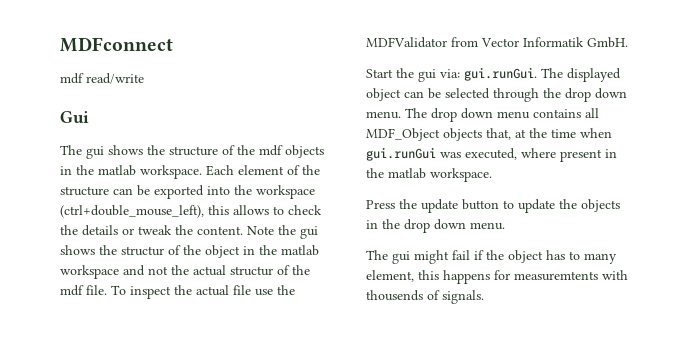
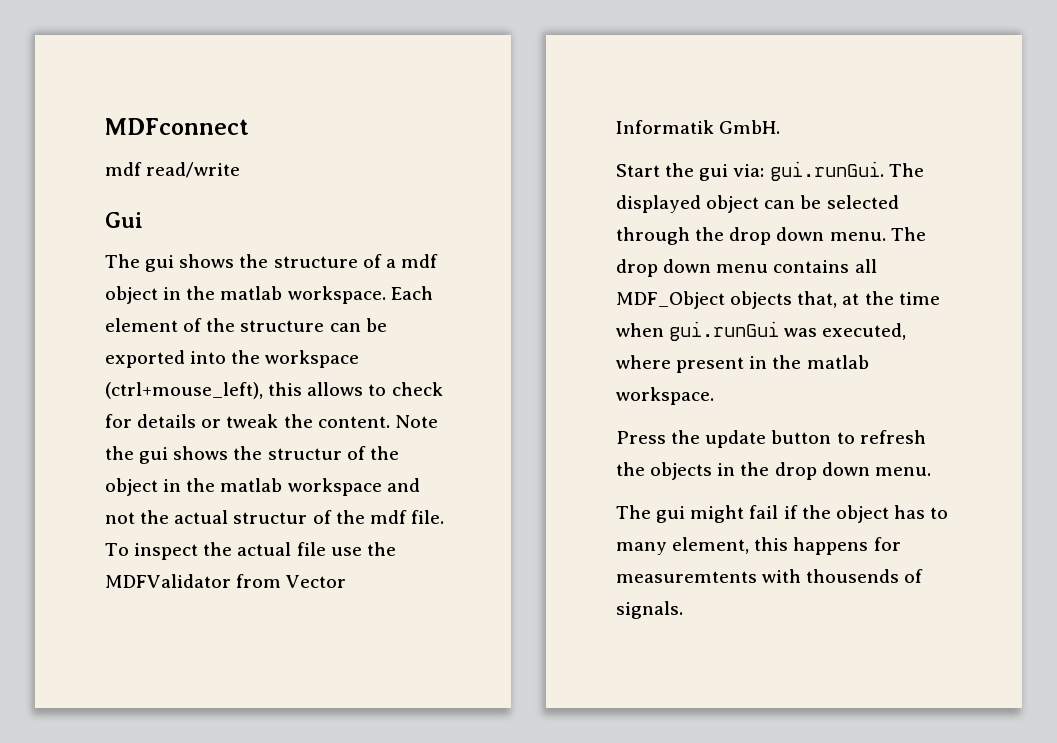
- The gui shows the structure of the mdf objects in the matlab workspace.
+ The gui shows the structure of a mdf object in the matlab workspace.
- Each element of the structure can be exported into the workspace (ctrl+double_mouse_left), this allows to check the details or tweak the content.
+ Each element of the structure can be exported into the workspace (ctrl+mouse_left), this allows to check for details or tweak the content.
- Press the update button to update the objects in the drop down menu.
+ Press the update button to refresh the objects in the drop down menu.

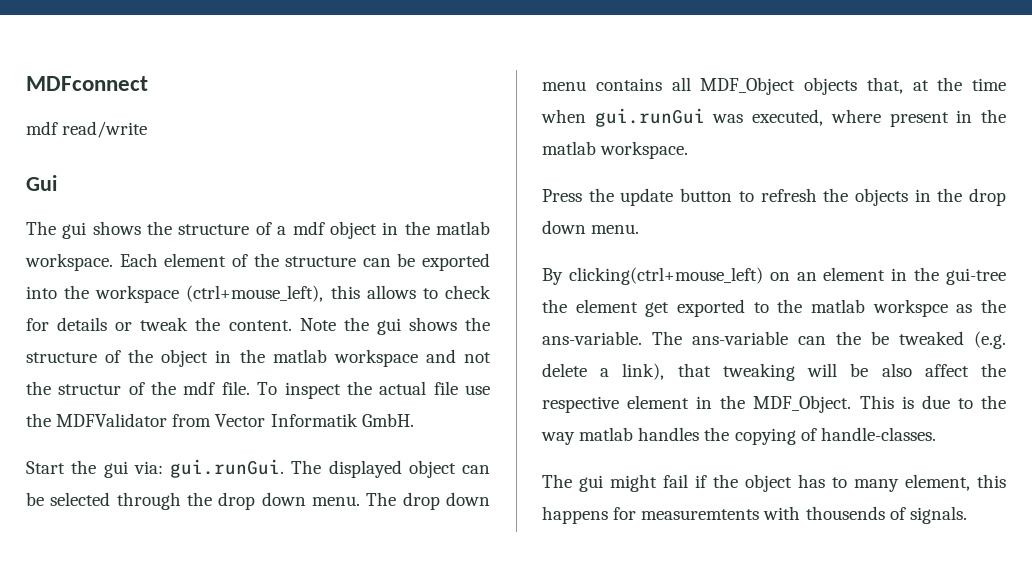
- Note the gui shows the structur of the object in the matlab workspace and not the actual structur of the mdf file.
+ Note the gui shows the structure of the object in the matlab workspace and not the structur of the mdf file.
+ By clicking(ctrl+mouse_left) on an element in the gui-tree the element get exported to the matlab workspce as the ans-variable. The ans-variable can the be tweaked (e.g. delete a link), that tweaking will be also affect the respective element in the MDF_Object. This is due to the way matlab handles the copying of handle-classes.

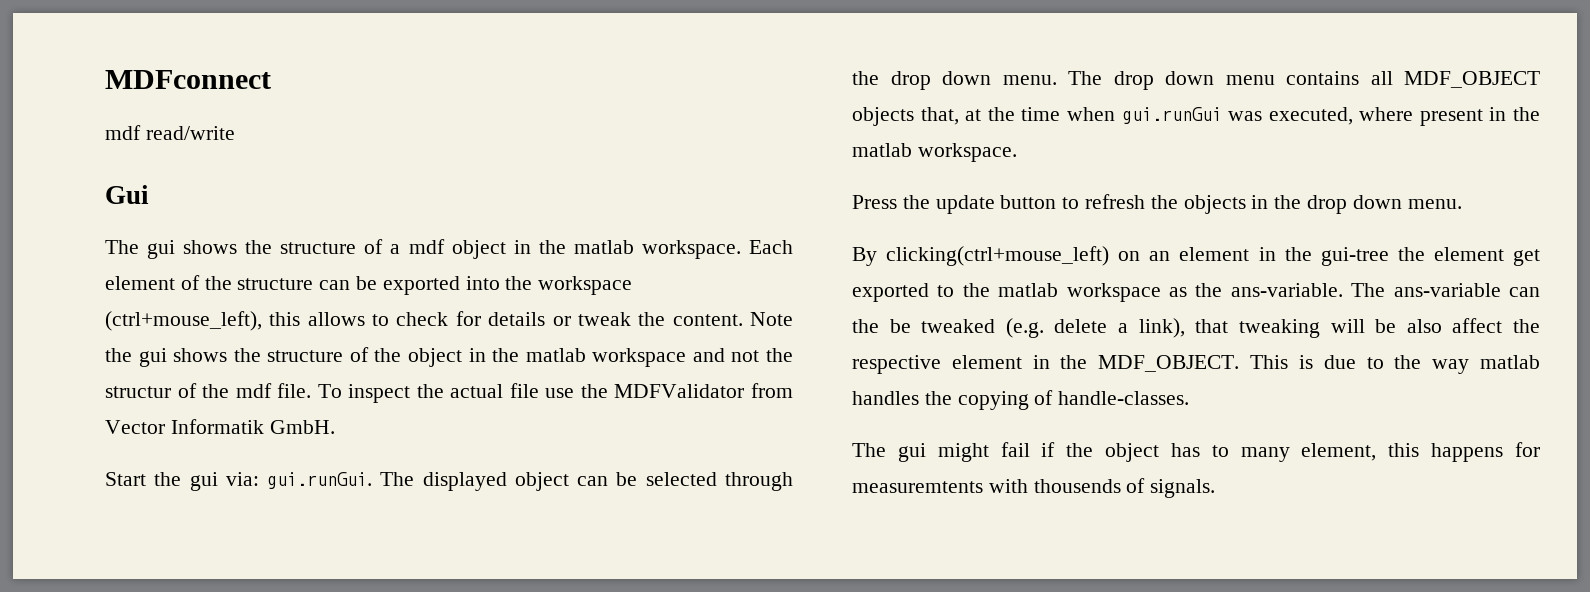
- The drop down menu contains all MDF_Object objects that, at the time when gui.runGui was executed, where present in the matlab workspace.
+ The drop down menu contains all MDF_OBJECT objects that, at the time when gui.runGui was executed, where present in the matlab workspace.
- By clicking(ctrl+mouse_left) on an element in the gui-tree the element get exported to the matlab workspce as the ans-variable.
+ By clicking(ctrl+mouse_left) on an element in the gui-tree the element get exported to the matlab workspace as the ans-variable.
- The ans-variable can the be tweaked (e.g. delete a link), that tweaking will be also affect the respective element in the MDF_Object.
+ The ans-variable can the be tweaked (e.g. delete a link), that tweaking will be also affect the respective element in the MDF_OBJECT.

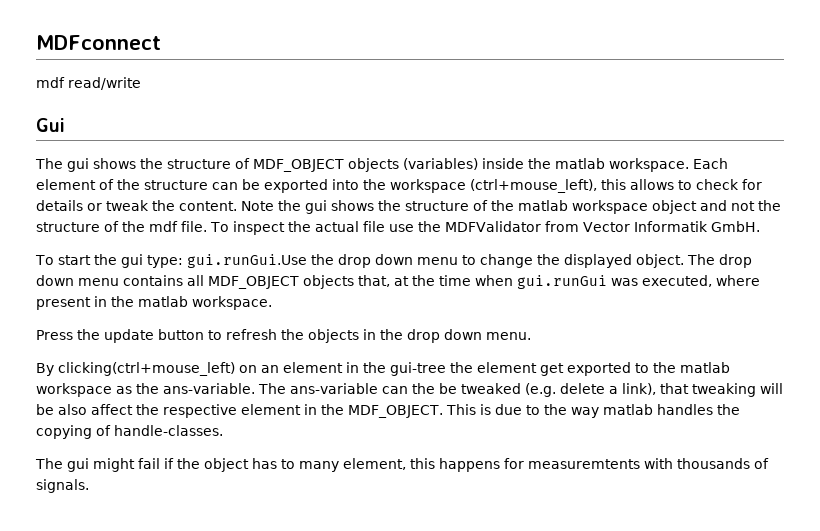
- The gui shows the structure of a mdf object in the matlab workspace.
+ The gui shows the structure of MDF_OBJECT objects (variables) inside the matlab workspace.
- Note the gui shows the structure of the object in the matlab workspace and not the structur of the mdf file.
+ Note the gui shows the structure of the matlab workspace object and not the structure of the mdf file.
- Start the gui via: gui.runGui. The displayed object can be selected through the drop down menu.
+ To start the gui type: gui.runGui.Use the drop down menu to change the displayed object.
- The gui might fail if the object has to many element, this happens for measuremtents with thousends of signals.
+ The gui might fail if the object has to many element, this happens for measuremtents with thousands of signals.

